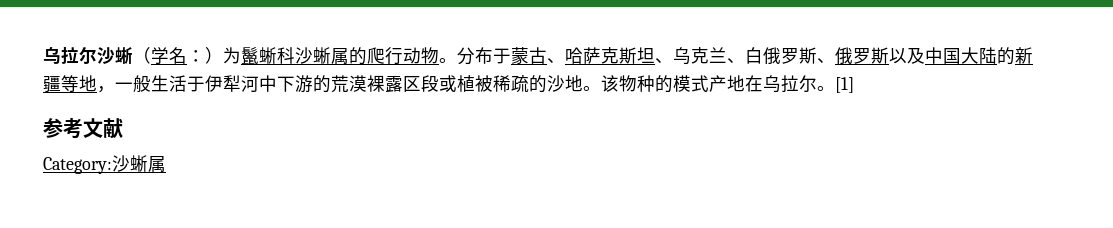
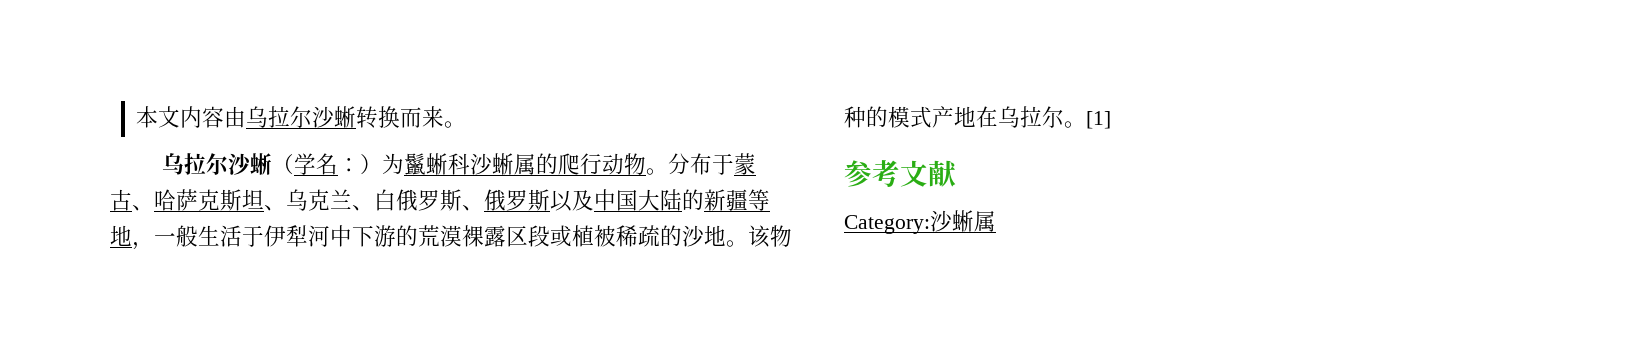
+ 本文内容由乌拉尔沙蜥转换而来。

